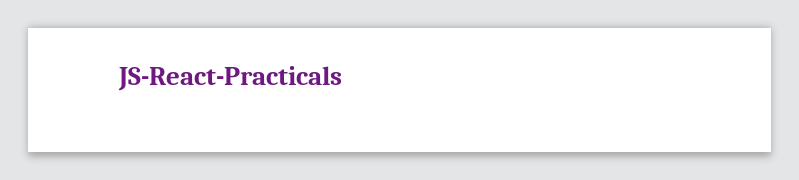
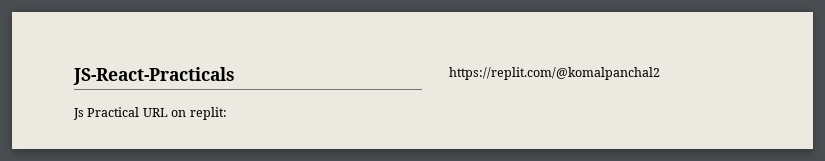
+ Js Practical URL on replit: https://replit.com/@komalpanchal2

